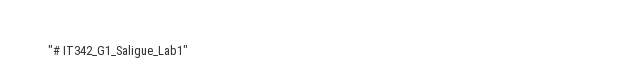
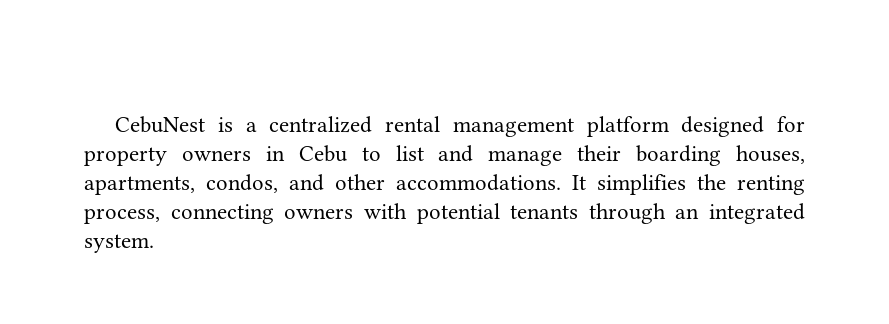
- "# IT342_G1_Saligue_Lab1"
+ CebuNest is a centralized rental management platform designed for property owners in Cebu to list and manage their boarding houses, apartments, condos, and other accommodations. It simplifies the renting process, connecting owners with potential tenants through an integrated system.

